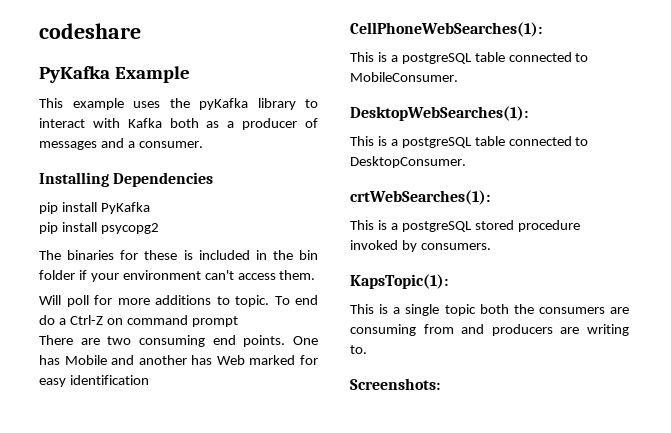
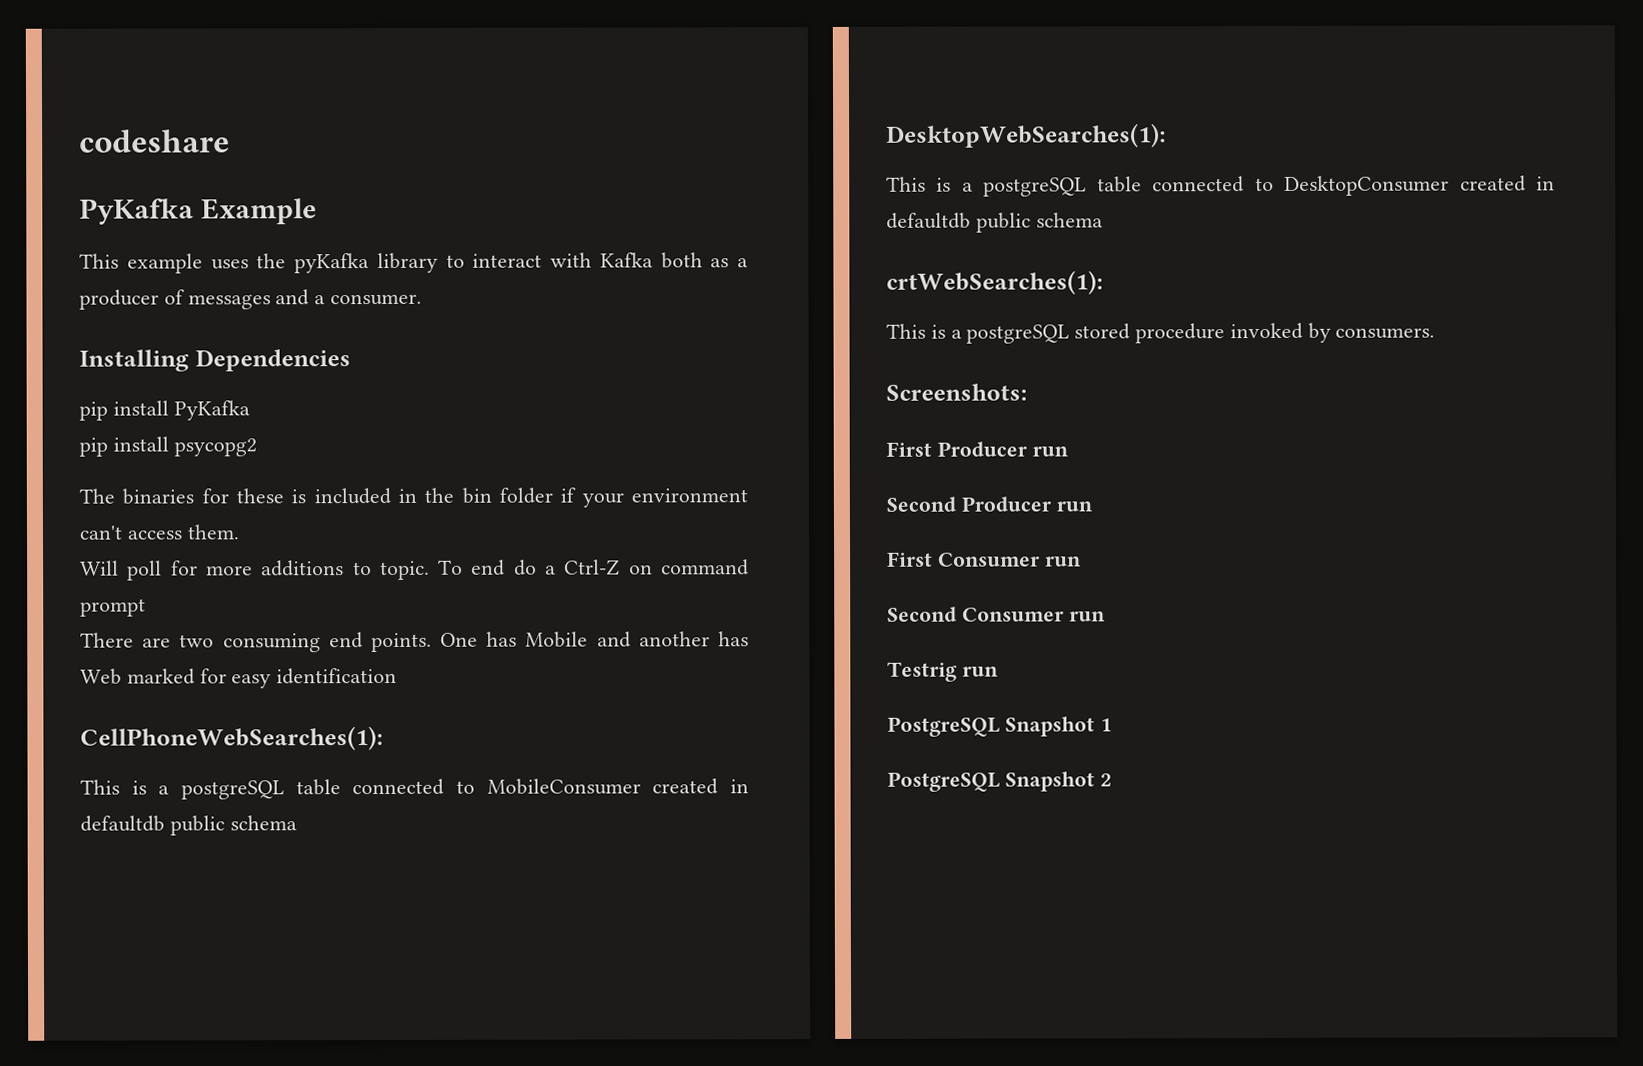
- This is a postgreSQL table connected to MobileConsumer.
+ This is a postgreSQL table connected to MobileConsumer created in defaultdb public schema
- This is a postgreSQL table connected to DesktopConsumer.
+ This is a postgreSQL table connected to DesktopConsumer created in defaultdb public schema
- KapsTopic(1):
- This is a single topic both the consumers are consuming from and producers are writing to.
  Screenshots:
+ First Producer run
+ Second Producer run
+ First Consumer run
+ Second Consumer run
+ Testrig run
+ PostgreSQL Snapshot 1
+ PostgreSQL Snapshot 2

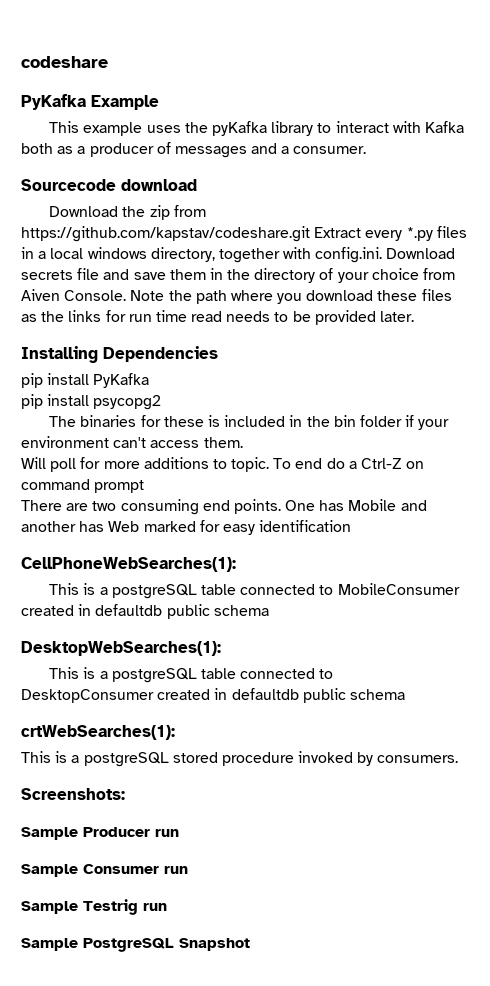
+ Sourcecode download
+ Download the zip from https://github.com/kapstav/codeshare.git Extract every *.py files in a local windows directory, together with config.ini. Download secrets file and save them in the directory of your choice from Aiven Console. Note the path where you download these files as the links for run time read needs to be provided later.
- First Producer run
- Second Producer run
- First Consumer run
- Second Consumer run
- Testrig run
+ Sample Producer run
+ Sample Consumer run
+ Sample Testrig run
- PostgreSQL Snapshot 1
- PostgreSQL Snapshot 2
+ Sample PostgreSQL Snapshot

